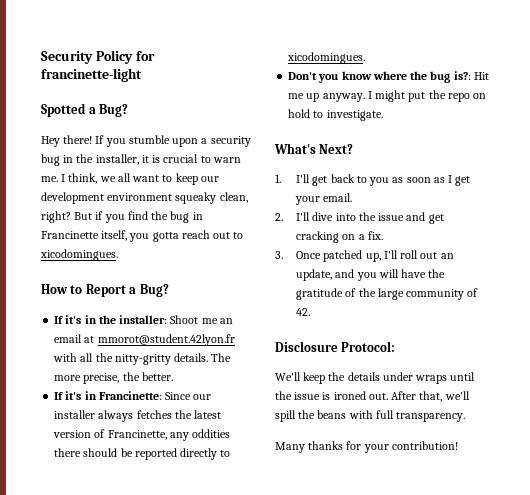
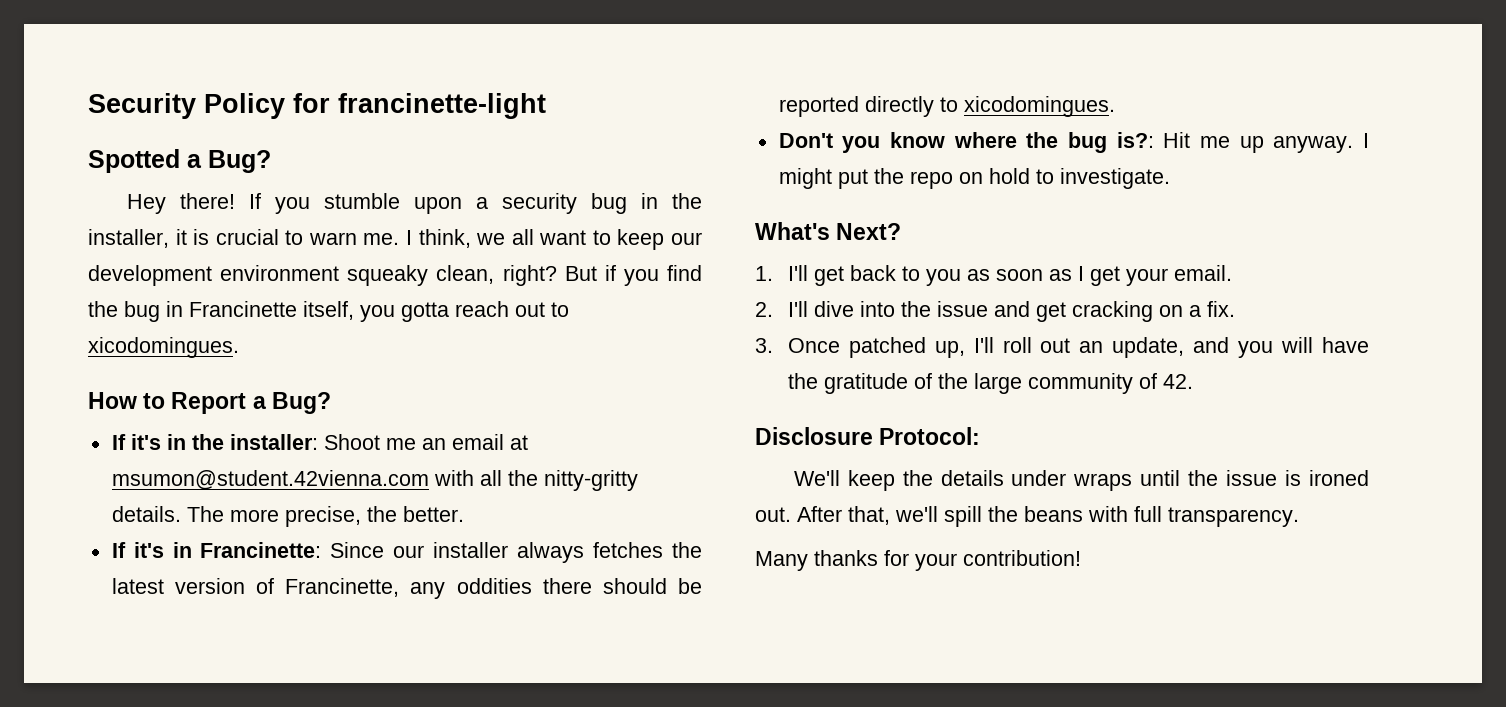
- If it's in the installer: Shoot me an email at mmorot@student.42lyon.fr with all the nitty-gritty details.
+ If it's in the installer: Shoot me an email at msumon@student.42vienna.com with all the nitty-gritty details.

